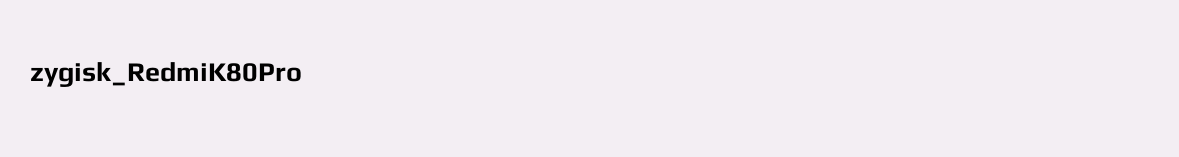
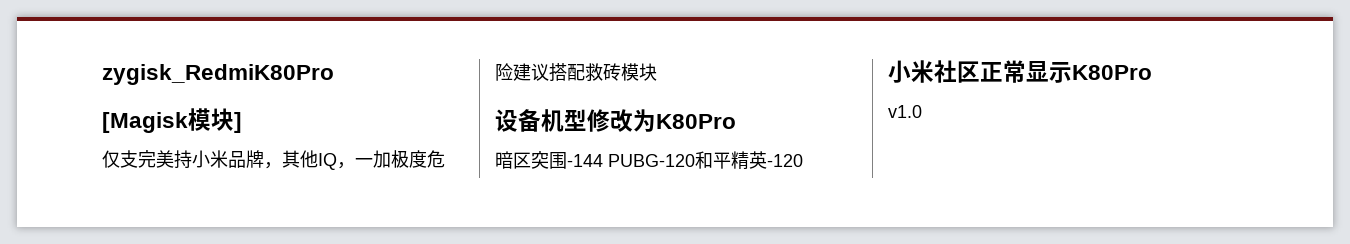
+ [Magisk模块]
+ 仅支完美持小米品牌，其他IQ，一加极度危险建议搭配救砖模块
+ 设备机型修改为K80Pro
+ 暗区突围-144 PUBG-120和平精英-120
+ 小米社区正常显示K80Pro
+ v1.0

